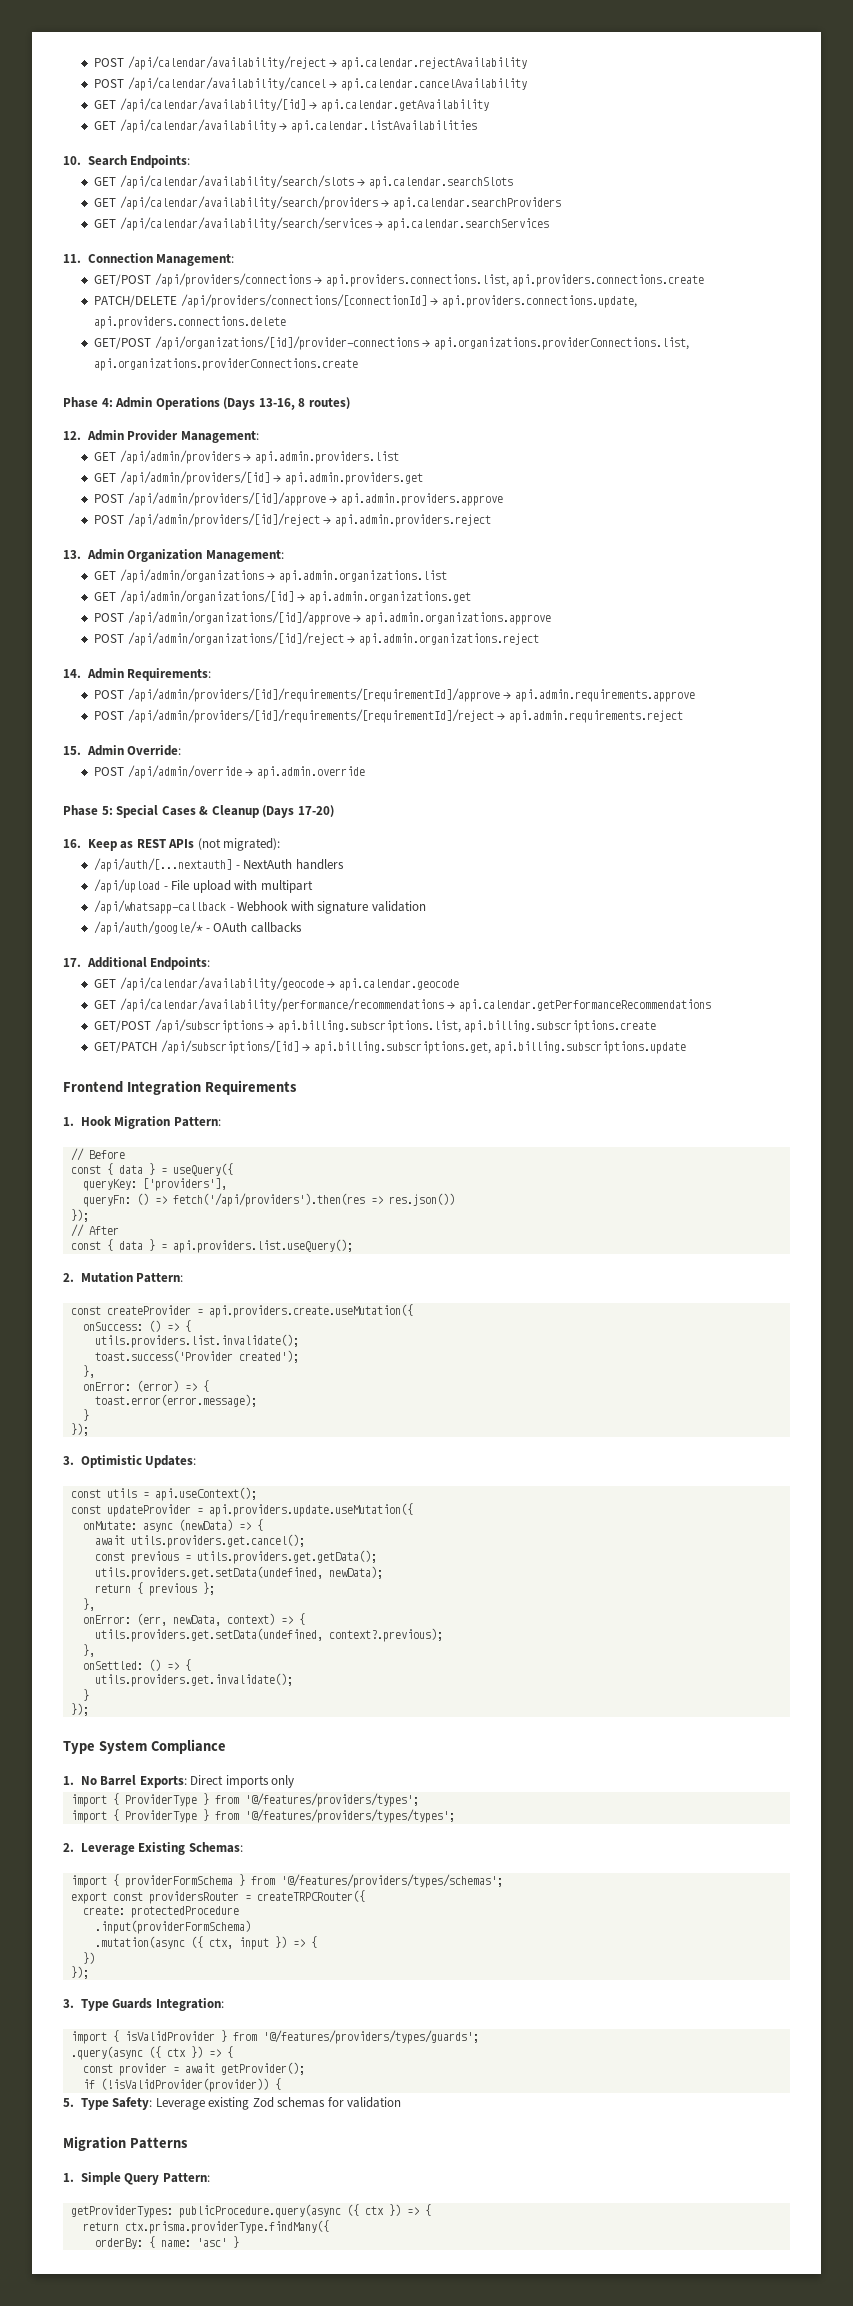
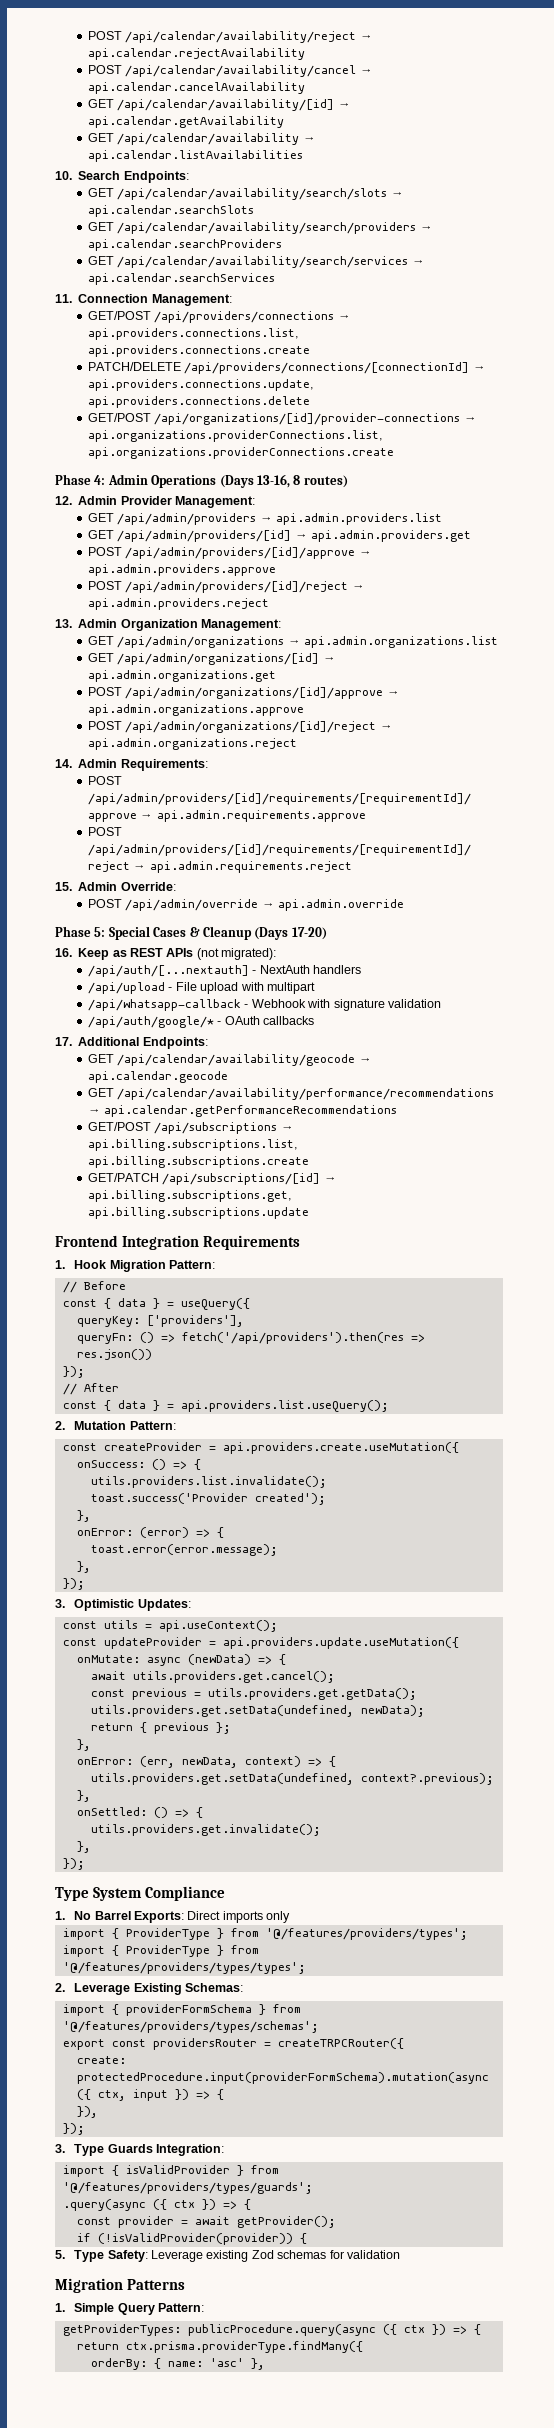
  toast.error(error.message);
- }
+ },
  utils.providers.get.invalidate();
- }
+ },
- create: protectedProcedure
- .input(providerFormSchema)
- .mutation(async ({ ctx, input }) => {
- })
+ create: protectedProcedure.input(providerFormSchema).mutation(async ({ ctx, input }) => {
+ }),
- orderBy: { name: 'asc' }
+ orderBy: { name: 'asc' },

